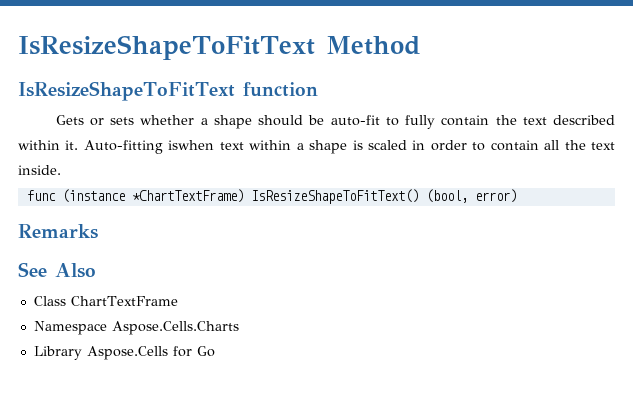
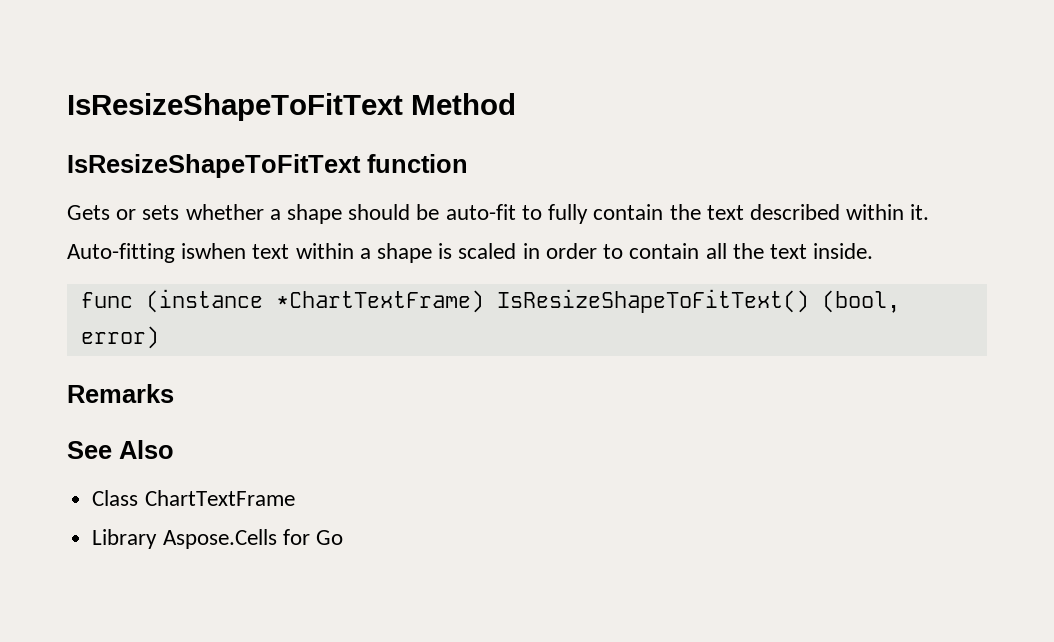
- Namespace Aspose.Cells.Charts

